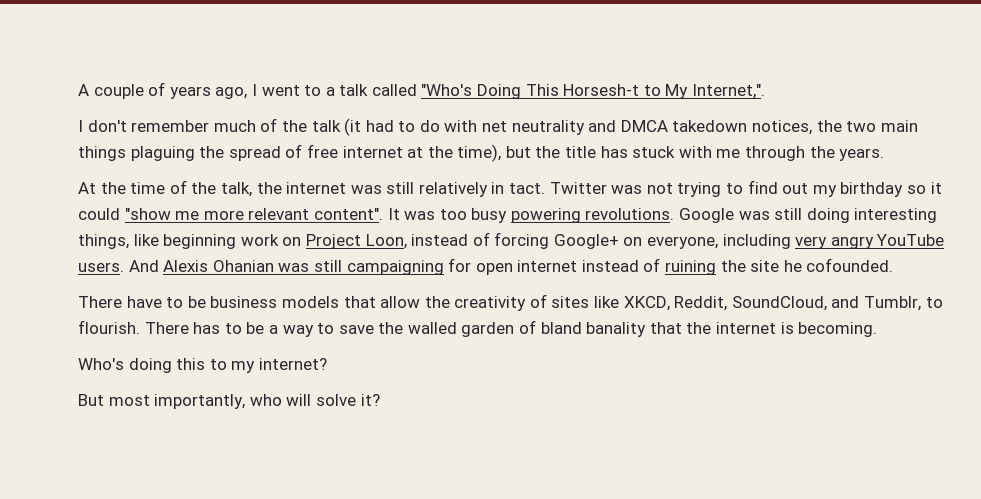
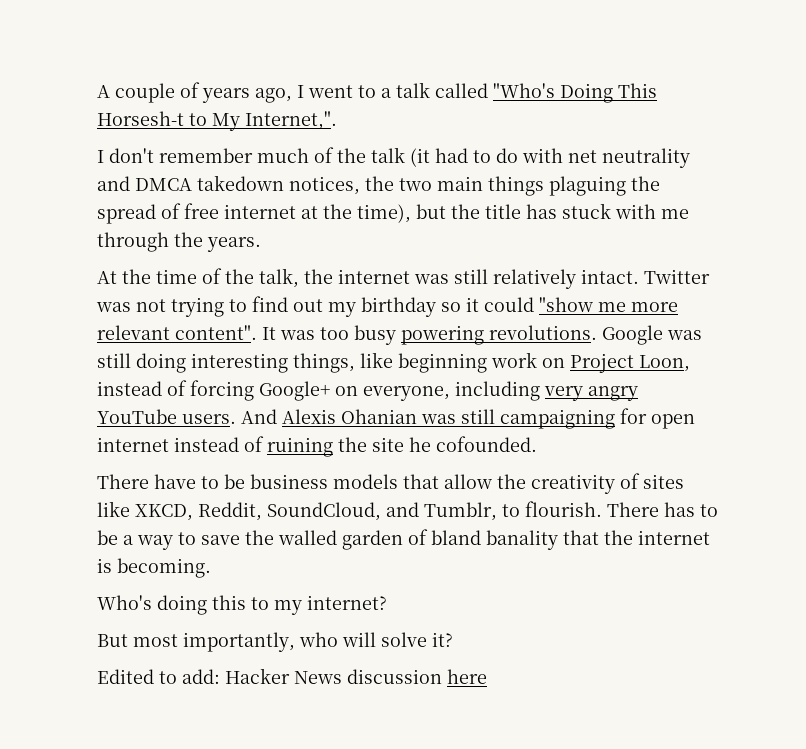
- At the time of the talk, the internet was still relatively in tact.
+ At the time of the talk, the internet was still relatively intact.
+ Edited to add: Hacker News discussion here

